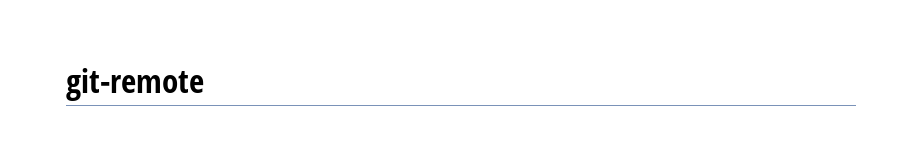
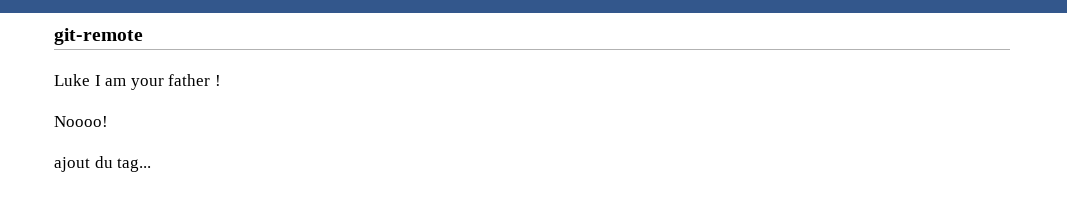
+ Luke I am your father !
+ Noooo!
+ ajout du tag...

